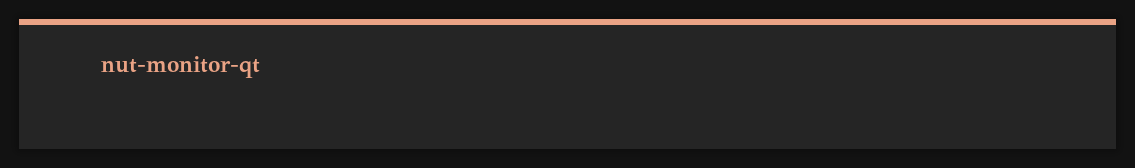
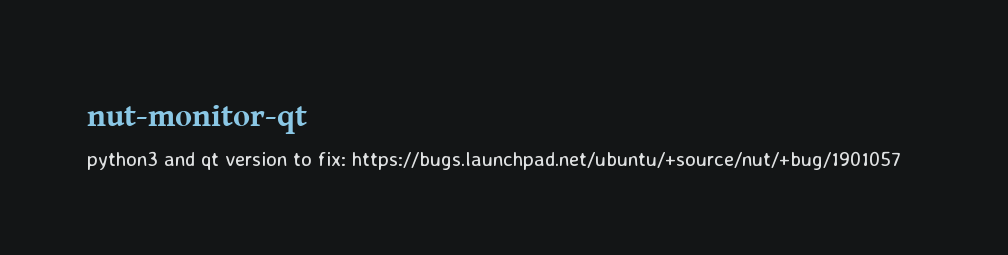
+ python3 and qt version to fix: https://bugs.launchpad.net/ubuntu/+source/nut/+bug/1901057

